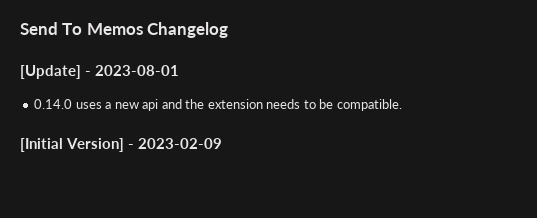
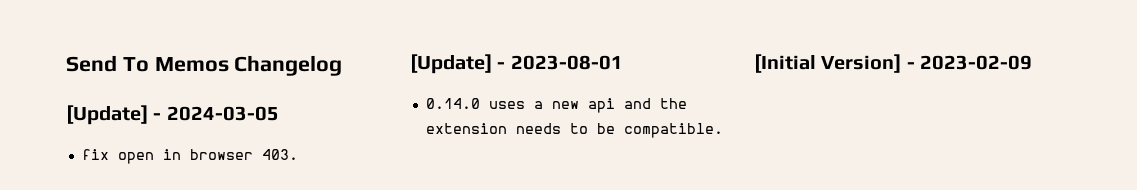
+ [Update] - 2024-03-05
+ fix open in browser 403.

